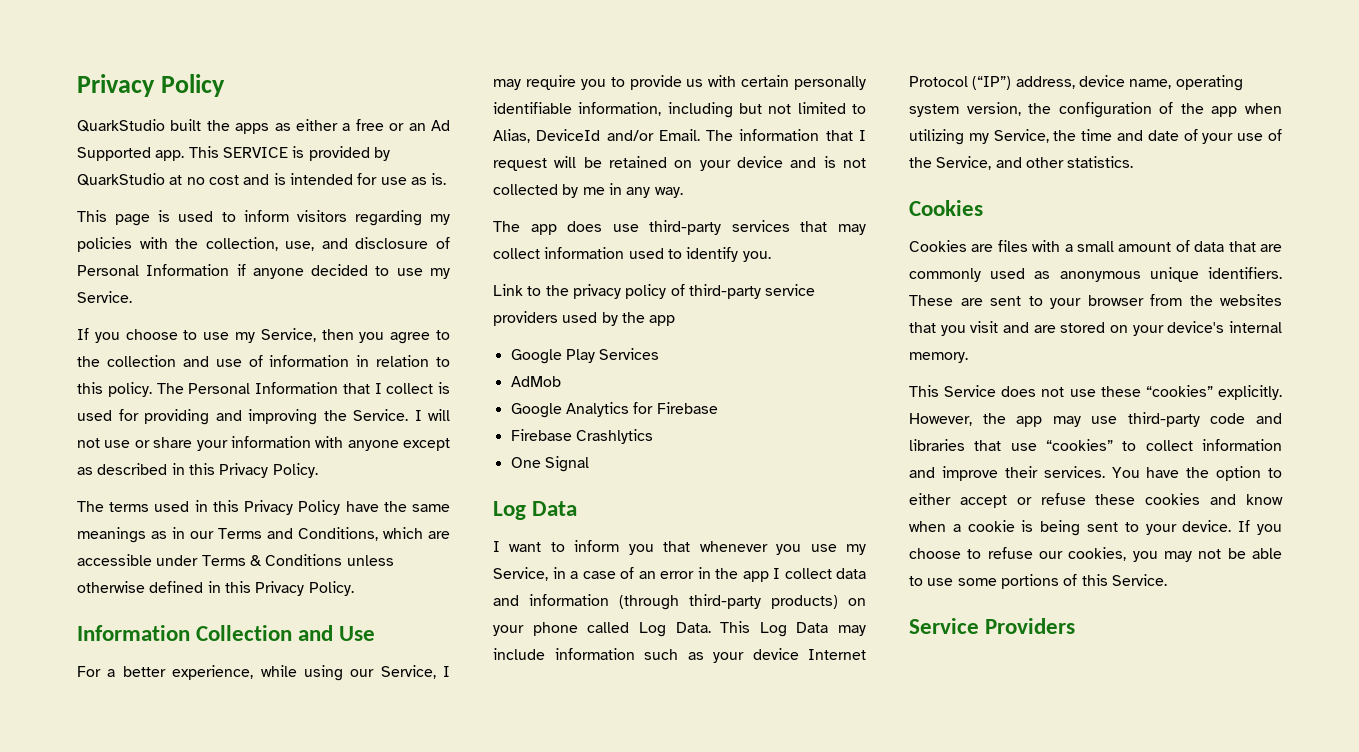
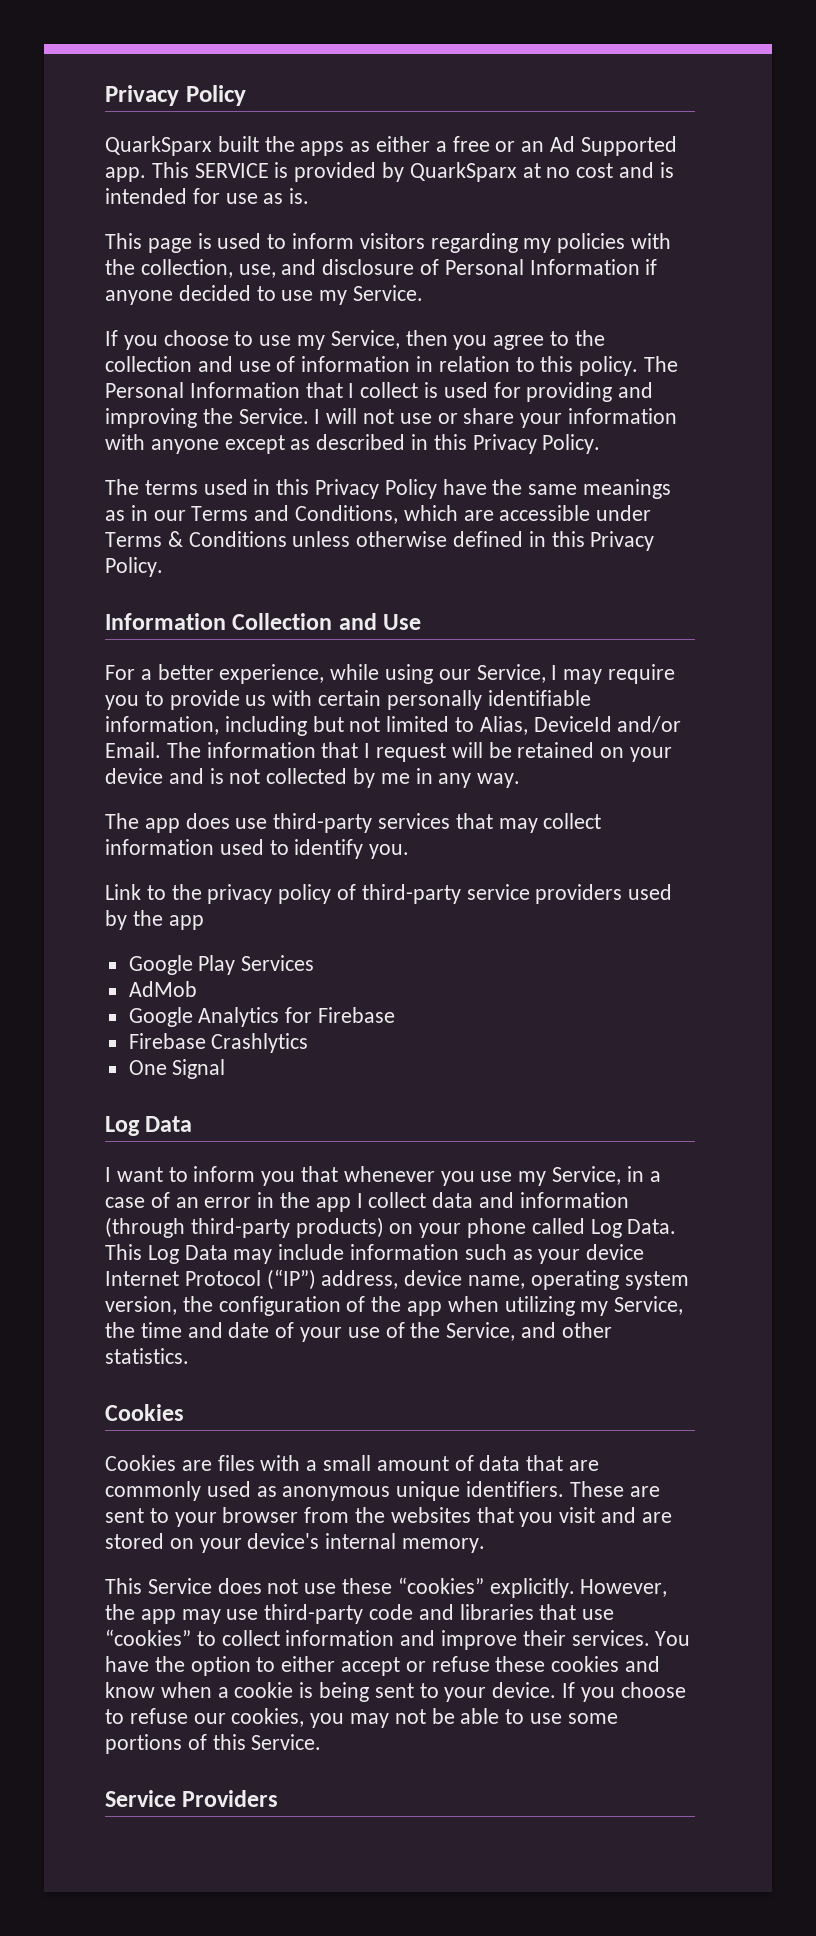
- QuarkStudio built the apps as either a free or an Ad Supported app.
+ QuarkSparx built the apps as either a free or an Ad Supported app.
- This SERVICE is provided by QuarkStudio at no cost and is intended for use as is.
+ This SERVICE is provided by QuarkSparx at no cost and is intended for use as is.

